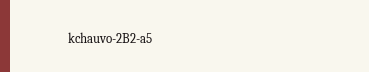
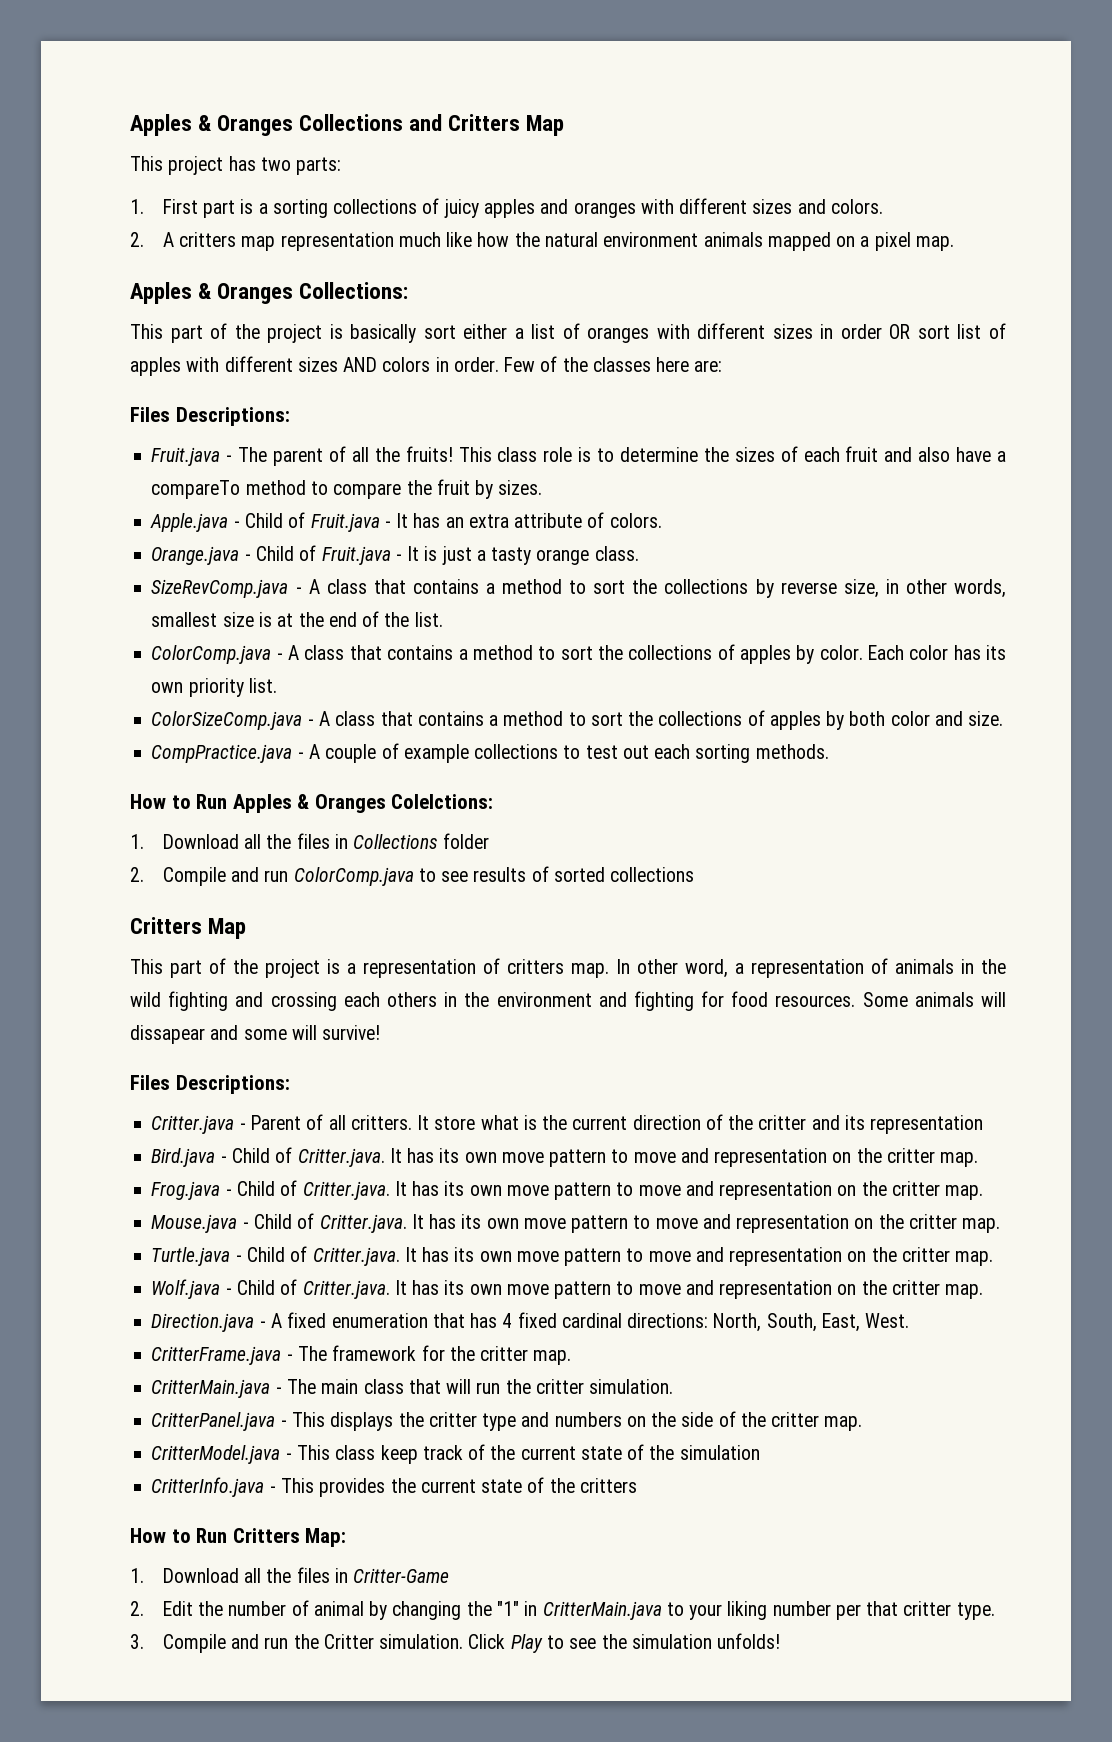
- kchauvo-2B2-a5
+ Apples & Oranges Collections and Critters Map
+ This project has two parts:
+ 1. First part is a sorting collections of juicy apples and oranges with different sizes and colors.
+ 2. A critters map representation much like how the natural environment animals mapped on a pixel map.
+ Apples & Oranges Collections:
+ This part of the project is basically sort either a list of oranges with different sizes in order OR sort list of apples with different sizes AND colors in order. Few of the classes here are:
+ Files Descriptions:
+ Fruit.java - The parent of all the fruits! This class role is to determine the sizes of each fruit and also have a compareTo method to compare the fruit by sizes.
+ Apple.java - Child of Fruit.java - It has an extra attribute of colors.
+ Orange.java - Child of Fruit.java - It is just a tasty orange class.
+ SizeRevComp.java - A class that contains a method to sort the collections by reverse size, in other words, smallest size is at the end of the list.
+ ColorComp.java - A class that contains a method to sort the collections of apples by color. Each color has its own priority list.
+ ColorSizeComp.java - A class that contains a method to sort the collections of apples by both color and size.
+ CompPractice.java - A couple of example collections to test out each sorting methods.
+ How to Run Apples & Oranges Colelctions:
+ 1. Download all the files in Collections folder
+ 2. Compile and run ColorComp.java to see results of sorted collections
+ Critters Map
+ This part of the project is a representation of critters map. In other word, a representation of animals in the wild fighting and crossing each others in the environment and fighting for food resources. Some animals will dissapear and some will survive!
+ Files Descriptions:
+ Critter.java - Parent of all critters. It store what is the current direction of the critter and its representation
+ Bird.java - Child of Critter.java. It has its own move pattern to move and representation on the critter map.
+ Frog.java - Child of Critter.java. It has its own move pattern to move and representation on the critter map.
+ Mouse.java - Child of Critter.java. It has its own move pattern to move and representation on the critter map.
+ Turtle.java - Child of Critter.java. It has its own move pattern to move and representation on the critter map.
+ Wolf.java - Child of Critter.java. It has its own move pattern to move and representation on the critter map.
+ Direction.java - A fixed enumeration that has 4 fixed cardinal directions: North, South, East, West.
+ CritterFrame.java - The framework for the critter map.
+ CritterMain.java - The main class that will run the critter simulation.
+ CritterPanel.java - This displays the critter type and numbers on the side of the critter map.
+ CritterModel.java - This class keep track of the current state of the simulation
+ CritterInfo.java - This provides the current state of the critters
+ How to Run Critters Map:
+ 1. Download all the files in Critter-Game
+ 2. Edit the number of animal by changing the "1" in CritterMain.java to your liking number per that critter type.
+ 3. Compile and run the Critter simulation. Click Play to see the simulation unfolds!

